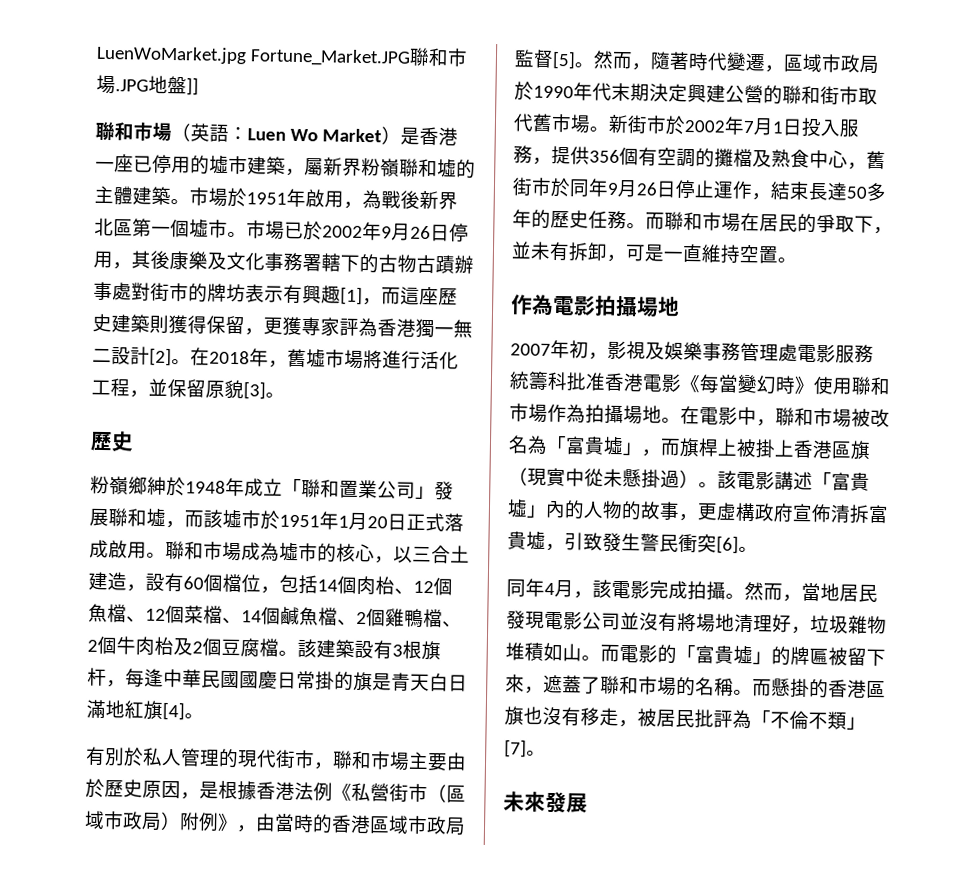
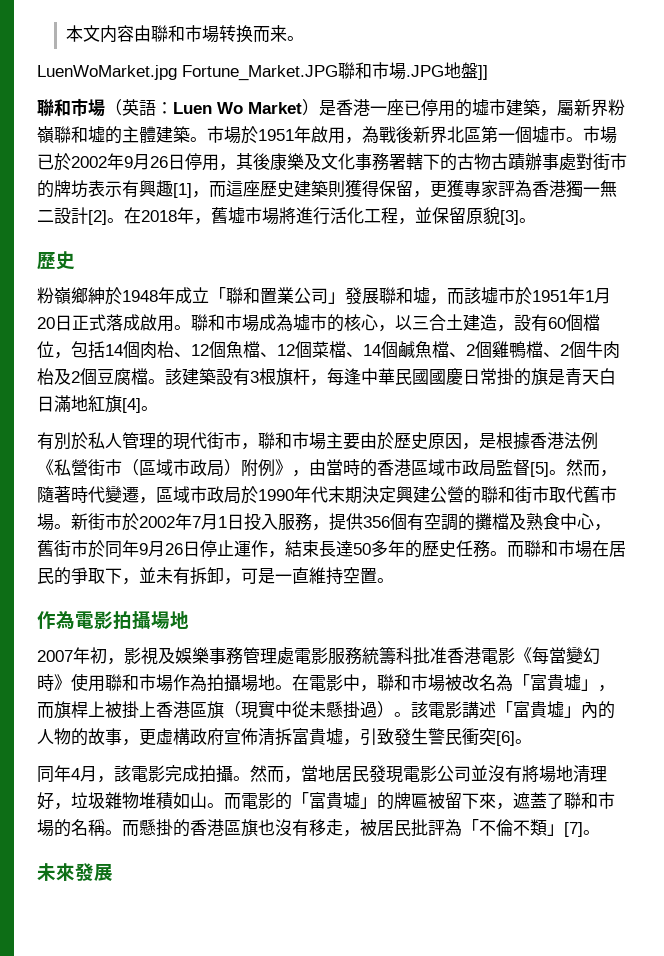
+ 本文内容由聯和市場转换而来。

